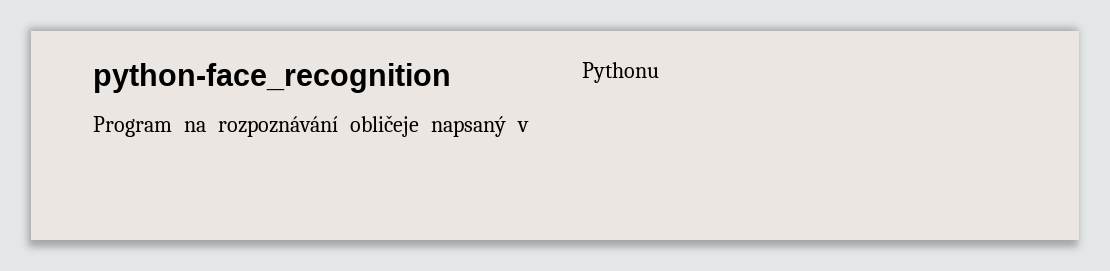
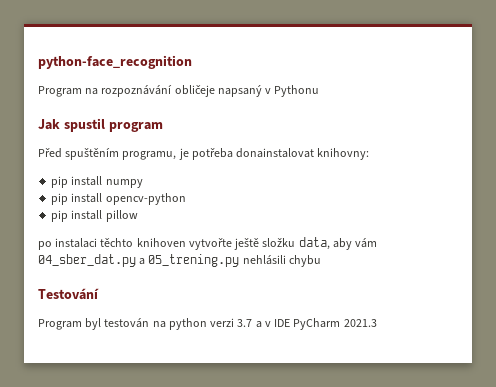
+ Jak spustil program
+ Před spuštěním programu, je potřeba donainstalovat knihovny:
+ pip install numpy
+ pip install opencv-python
+ pip install pillow
+ po instalaci těchto knihoven vytvořte ještě složku data, aby vám 04_sber_dat.py a 05_trening.py nehlásili chybu
+ Testování
+ Program byl testován na python verzi 3.7 a v IDE PyCharm 2021.3

